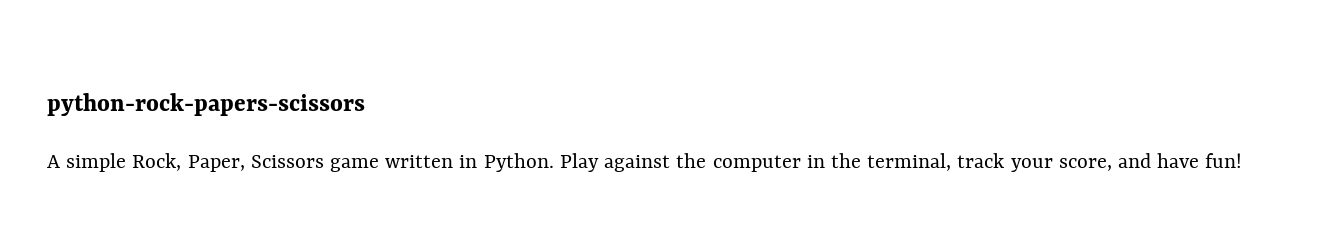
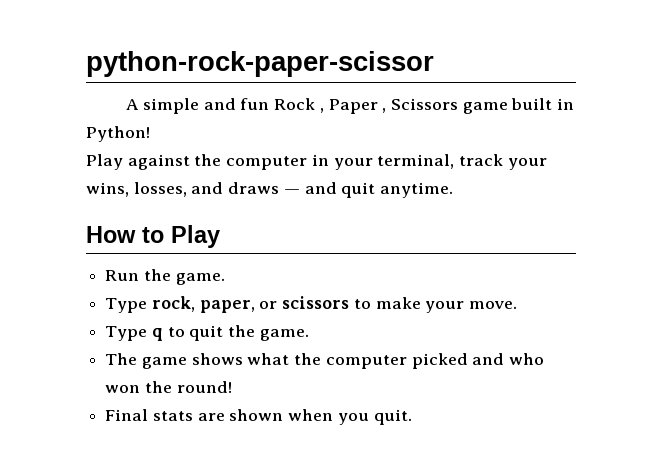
- python-rock-papers-scissors
+ python-rock-paper-scissor
- A simple Rock, Paper, Scissors game written in Python. Play against the computer in the terminal, track your score, and have fun!
+ A simple and fun Rock , Paper , Scissors game built in Python!
+ Play against the computer in your terminal, track your wins, losses, and draws — and quit anytime.
+ How to Play
+ Run the game.
+ Type rock, paper, or scissors to make your move.
+ Type q to quit the game.
+ The game shows what the computer picked and who won the round!
+ Final stats are shown when you quit.

